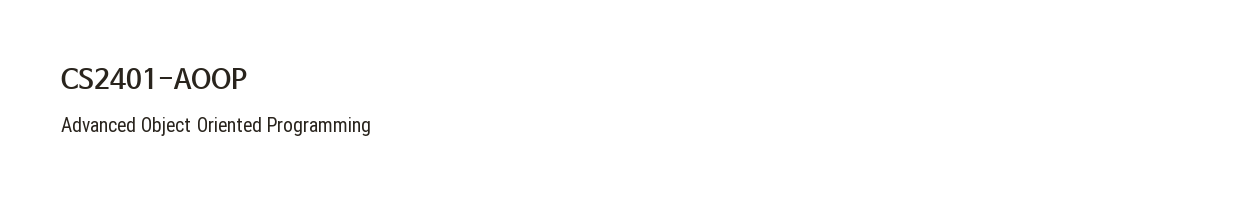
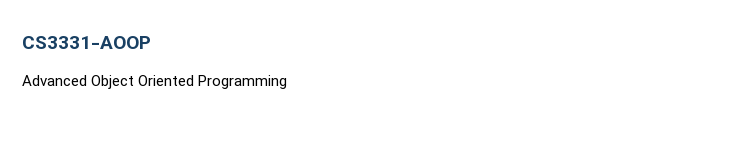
- CS2401-AOOP
+ CS3331-AOOP

